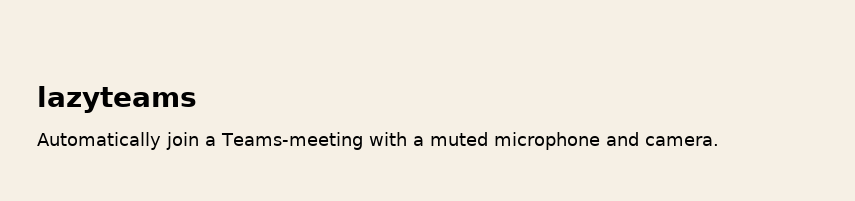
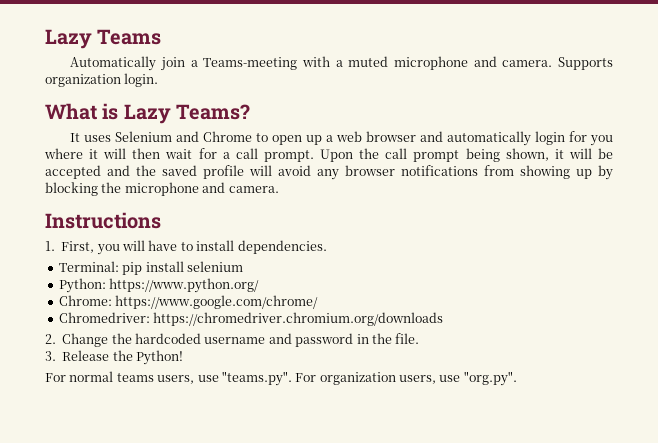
- lazyteams
+ Lazy Teams
+ Supports organization login.
+ What is Lazy Teams?
+ It uses Selenium and Chrome to open up a web browser and automatically login for you where it will then wait for a call prompt. Upon the call prompt being shown, it will be accepted and the saved profile will avoid any browser notifications from showing up by blocking the microphone and camera.
+ Instructions
+ 1. First, you will have to install dependencies.
+ Terminal: pip install selenium
+ Python: https://www.python.org/
+ Chrome: https://www.google.com/chrome/
+ Chromedriver: https://chromedriver.chromium.org/downloads
+ 2. Change the hardcoded username and password in the file.
+ 3. Release the Python!
+ For normal teams users, use "teams.py". For organization users, use "org.py".

